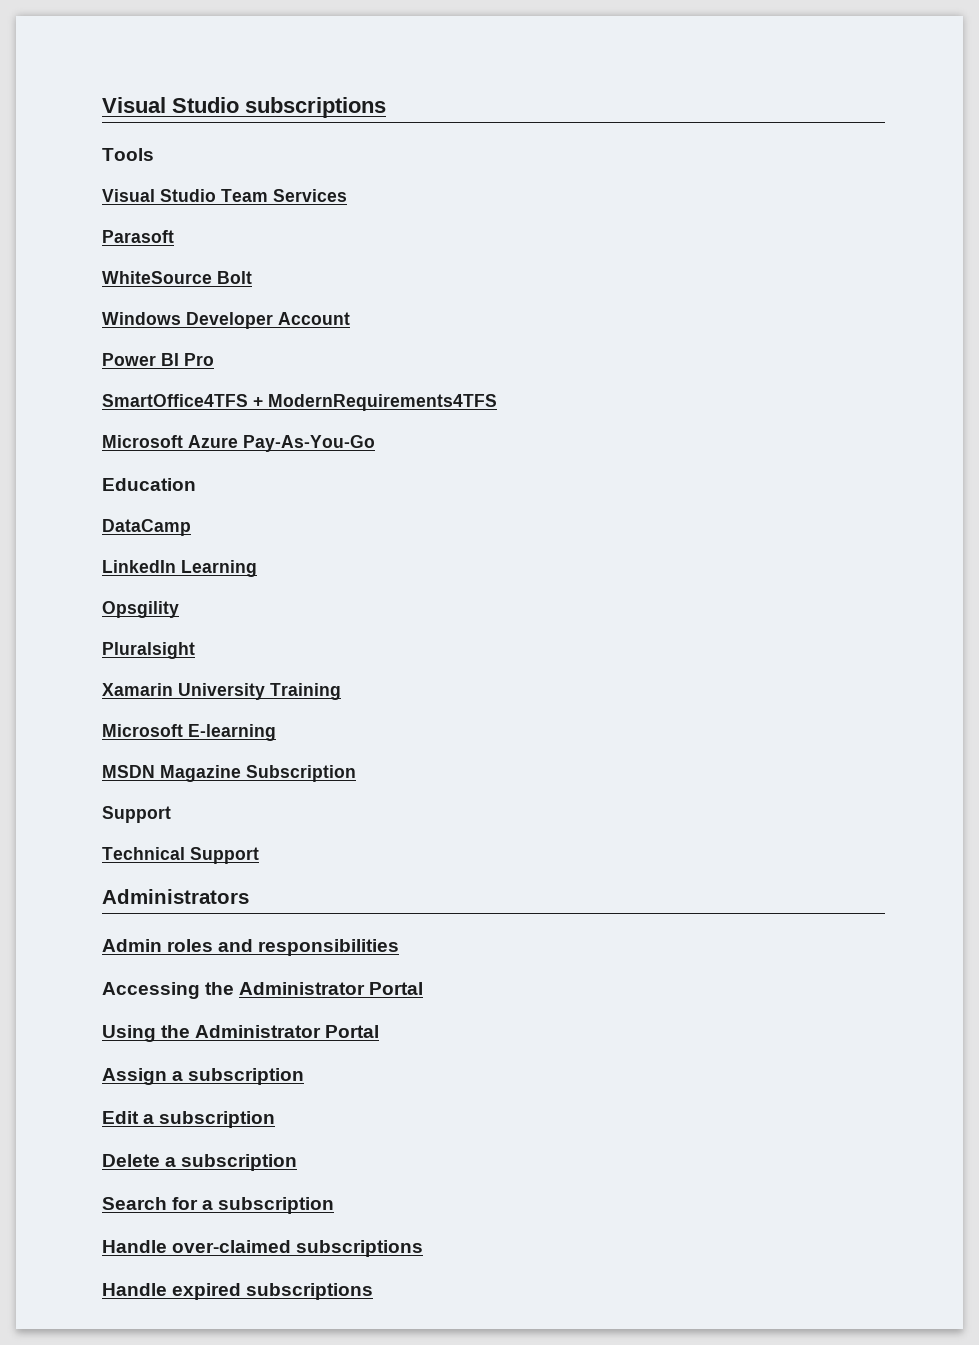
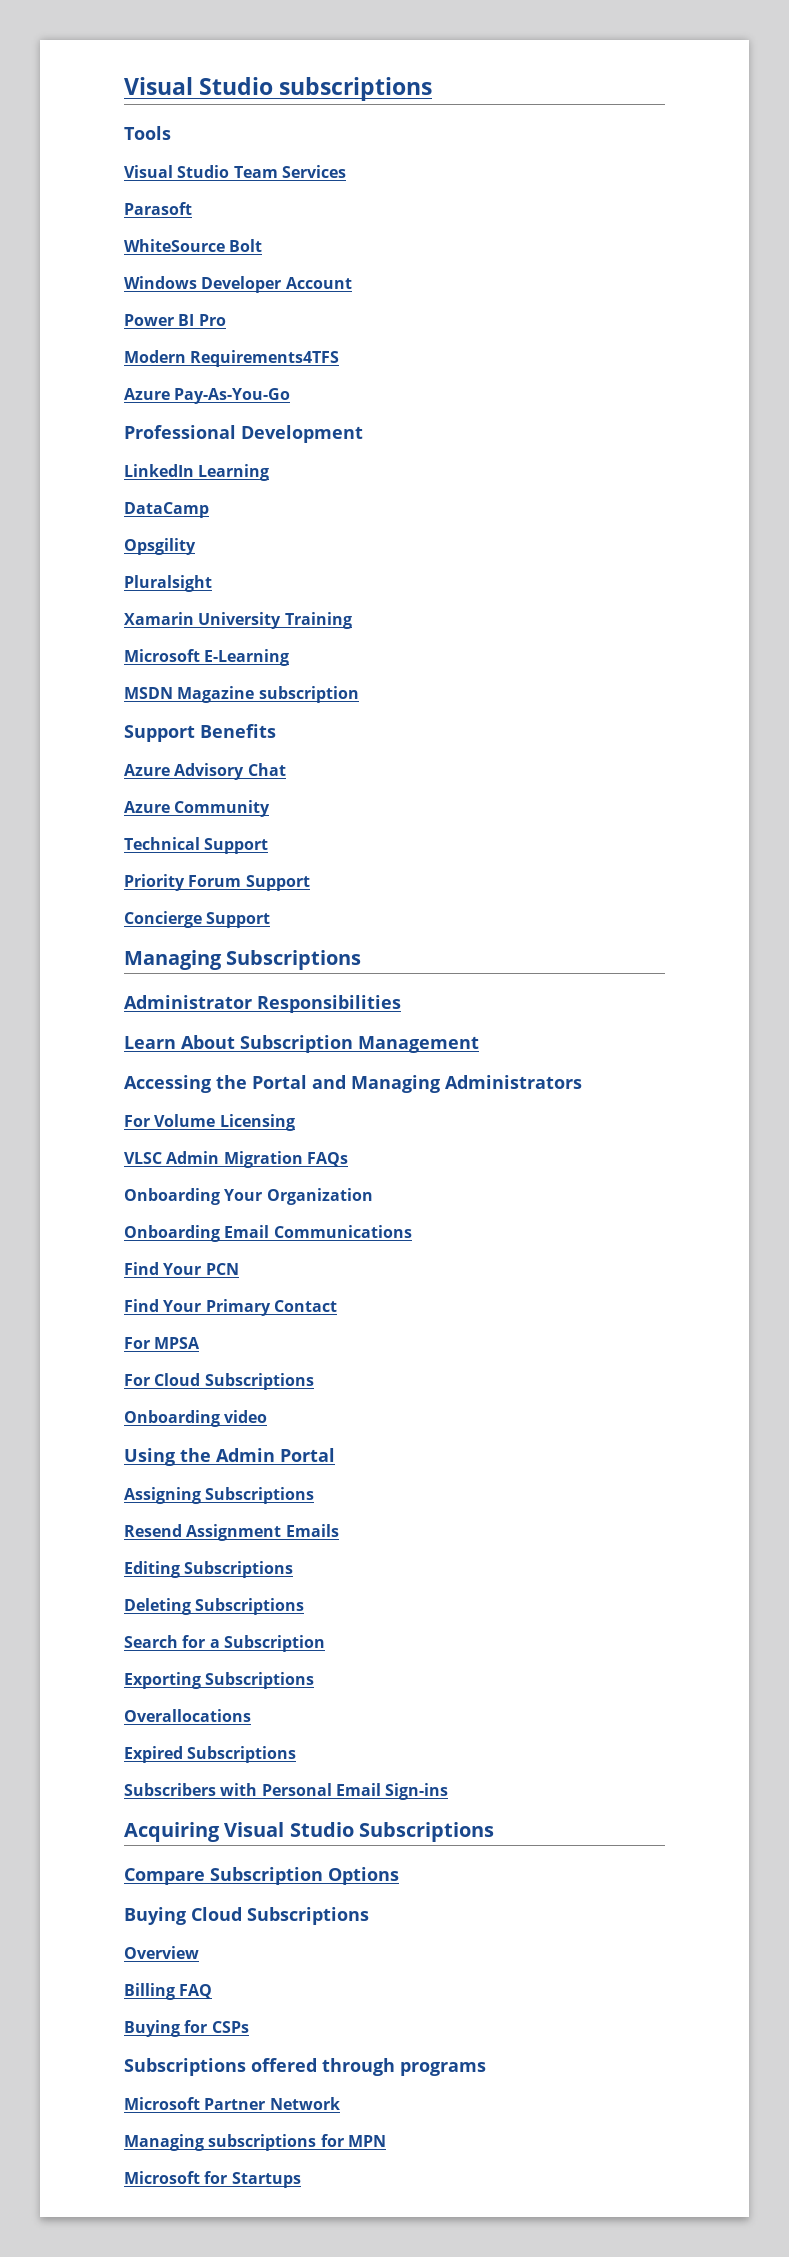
- SmartOffice4TFS + ModernRequirements4TFS
- Microsoft Azure Pay-As-You-Go
+ Modern Requirements4TFS
+ Azure Pay-As-You-Go
- Education
- DataCamp
+ Professional Development
+ DataCamp
- Microsoft E-learning
+ Microsoft E-Learning
- MSDN Magazine Subscription
- Support
+ MSDN Magazine subscription
+ Support Benefits
+ Azure Advisory Chat
+ Azure Community
  Technical Support
- Administrators
- Admin roles and responsibilities
+ Priority Forum Support
+ Concierge Support
+ Managing Subscriptions
+ Administrator Responsibilities
+ Learn About Subscription Management
- Accessing the Administrator Portal
+ Accessing the Portal and Managing Administrators
+ For Volume Licensing
+ VLSC Admin Migration FAQs
+ Onboarding Your Organization
+ Onboarding Email Communications
+ Find Your PCN
+ Find Your Primary Contact
+ For MPSA
+ For Cloud Subscriptions
+ Onboarding video
- Using the Administrator Portal
- Assign a subscription
- Edit a subscription
- Delete a subscription
- Search for a subscription
- Handle over-claimed subscriptions
- Handle expired subscriptions
+ Using the Admin Portal
+ Assigning Subscriptions
+ Resend Assignment Emails
+ Editing Subscriptions
+ Deleting Subscriptions
+ Search for a Subscription
+ Exporting Subscriptions
+ Overallocations
+ Expired Subscriptions
+ Subscribers with Personal Email Sign-ins
+ Acquiring Visual Studio Subscriptions
+ Compare Subscription Options
+ Buying Cloud Subscriptions
+ Overview
+ Billing FAQ
+ Buying for CSPs
+ Subscriptions offered through programs
+ Microsoft Partner Network
+ Managing subscriptions for MPN
+ Microsoft for Startups

